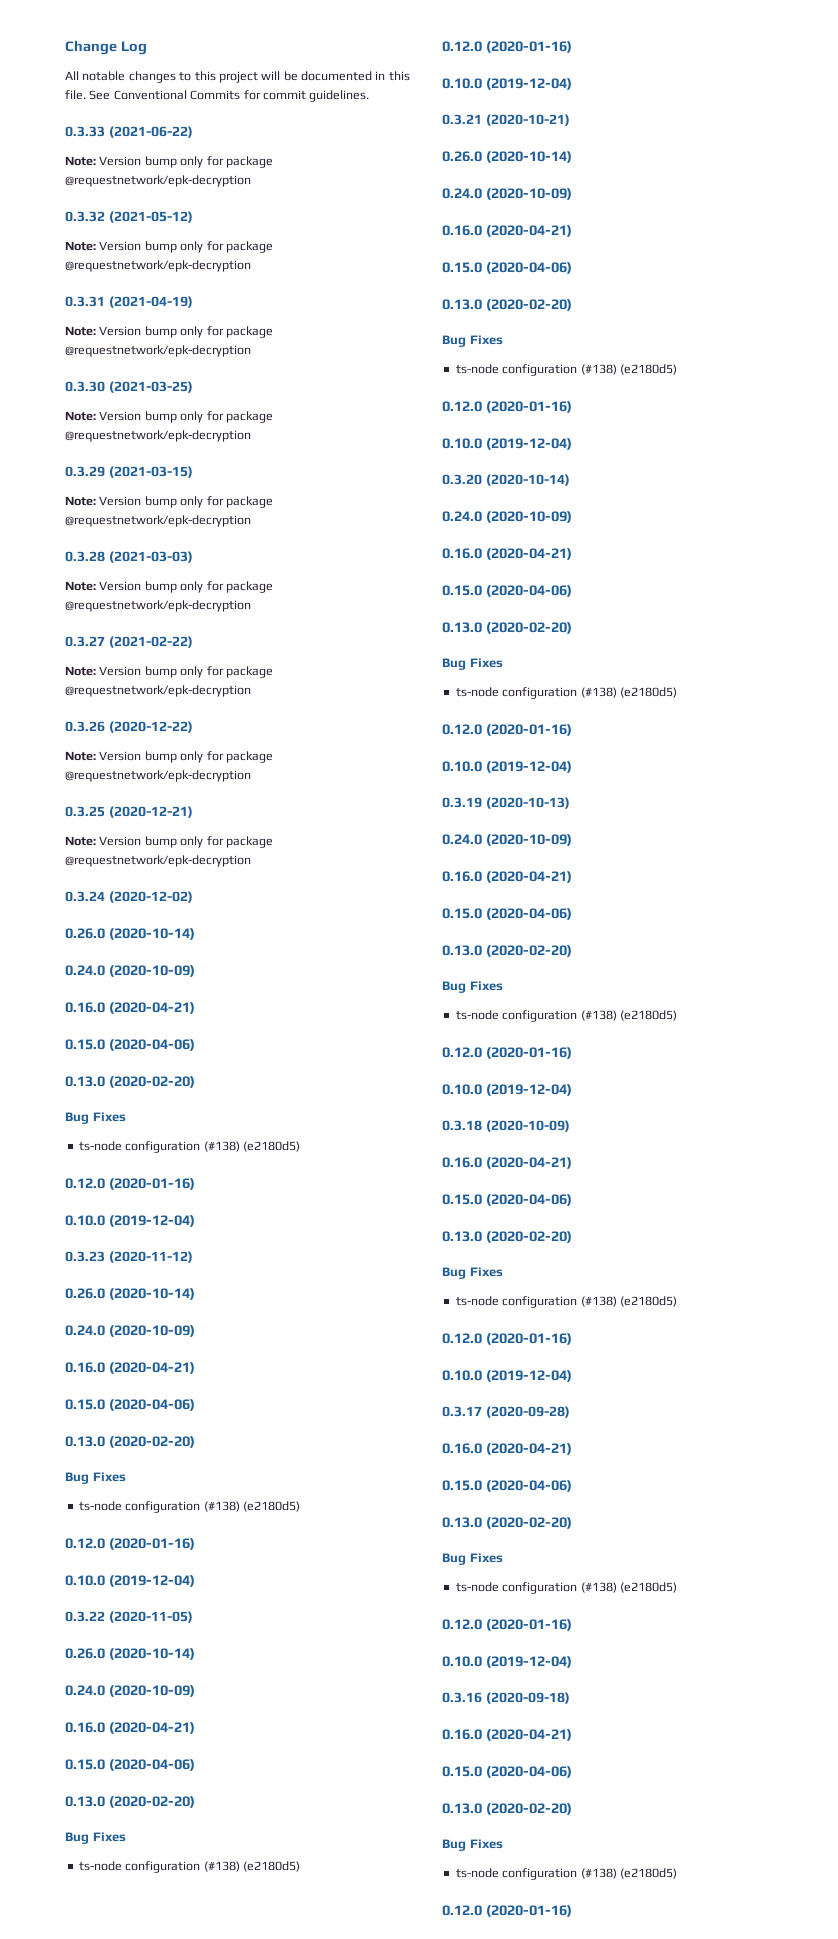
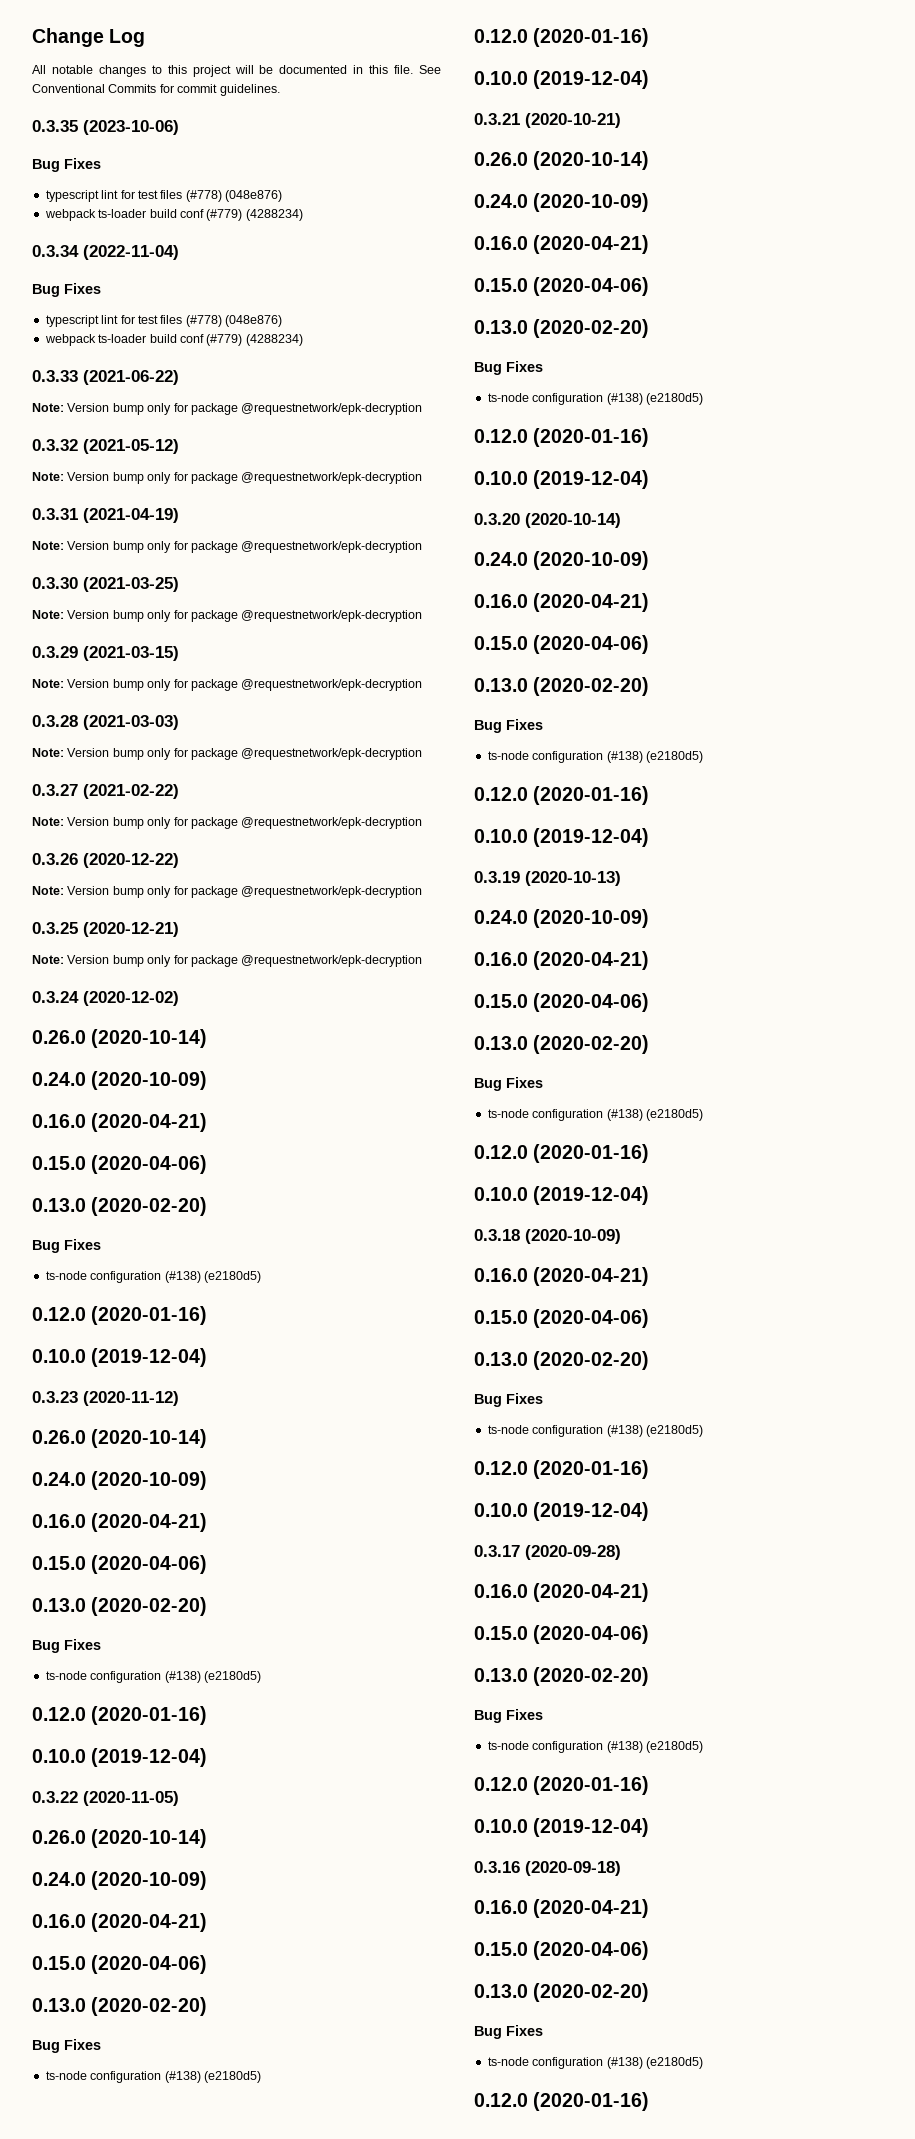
+ 0.3.35 (2023-10-06)
+ Bug Fixes
+ typescript lint for test files (#778) (048e876)
+ webpack ts-loader build conf (#779) (4288234)
+ 0.3.34 (2022-11-04)
+ Bug Fixes
+ typescript lint for test files (#778) (048e876)
+ webpack ts-loader build conf (#779) (4288234)

